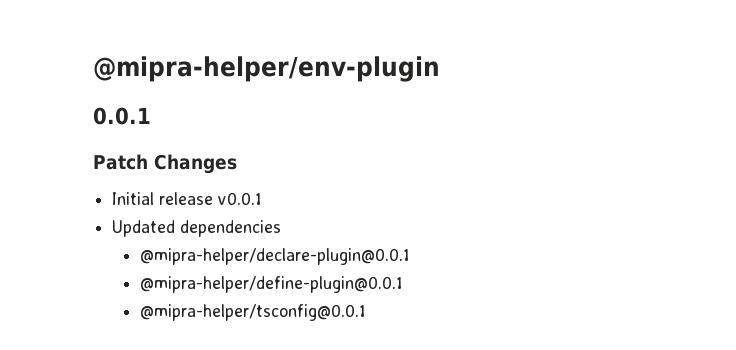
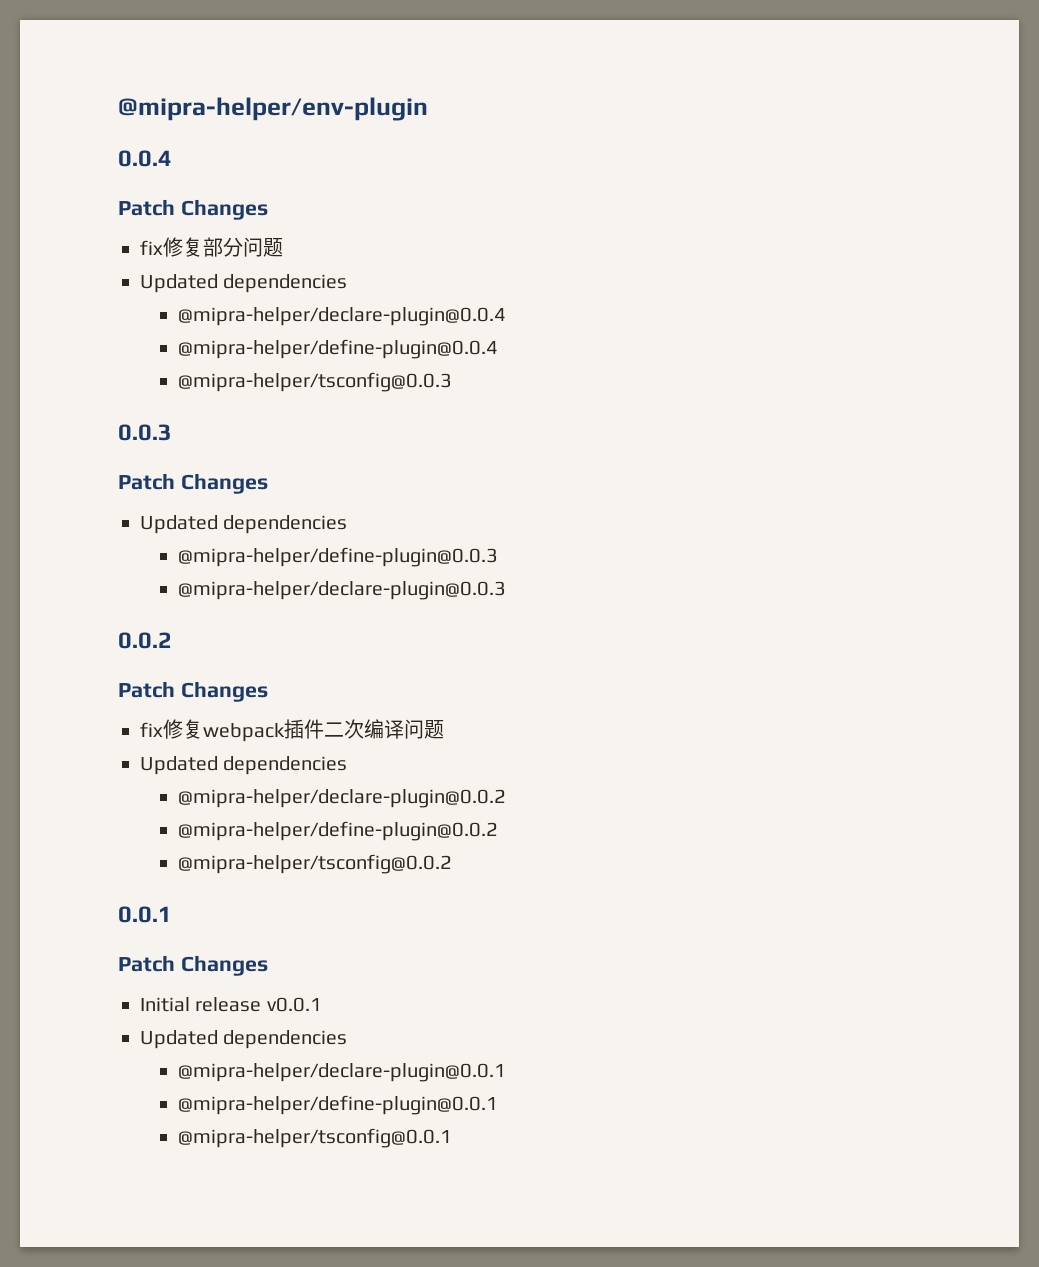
+ 0.0.4
+ Patch Changes
+ fix修复部分问题
+ Updated dependencies
+ @mipra-helper/declare-plugin@0.0.4
+ @mipra-helper/define-plugin@0.0.4
+ @mipra-helper/tsconfig@0.0.3
+ 0.0.3
+ Patch Changes
+ Updated dependencies
+ @mipra-helper/define-plugin@0.0.3
+ @mipra-helper/declare-plugin@0.0.3
+ 0.0.2
+ Patch Changes
+ fix修复webpack插件二次编译问题
+ Updated dependencies
+ @mipra-helper/declare-plugin@0.0.2
+ @mipra-helper/define-plugin@0.0.2
+ @mipra-helper/tsconfig@0.0.2

